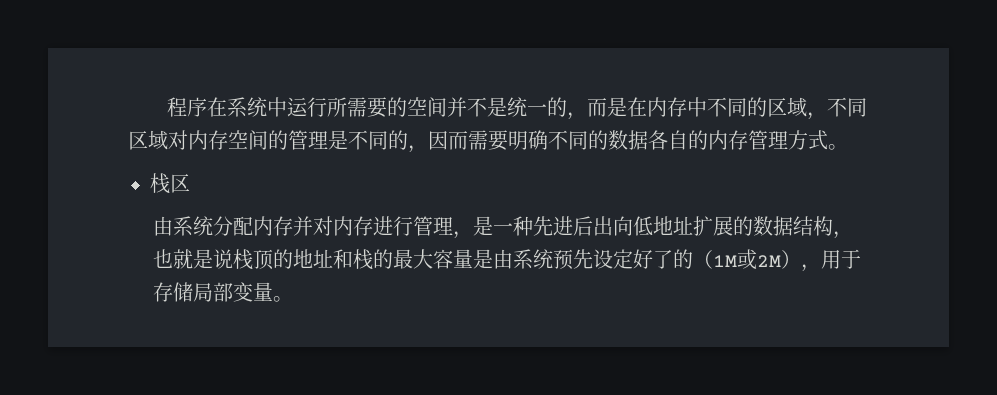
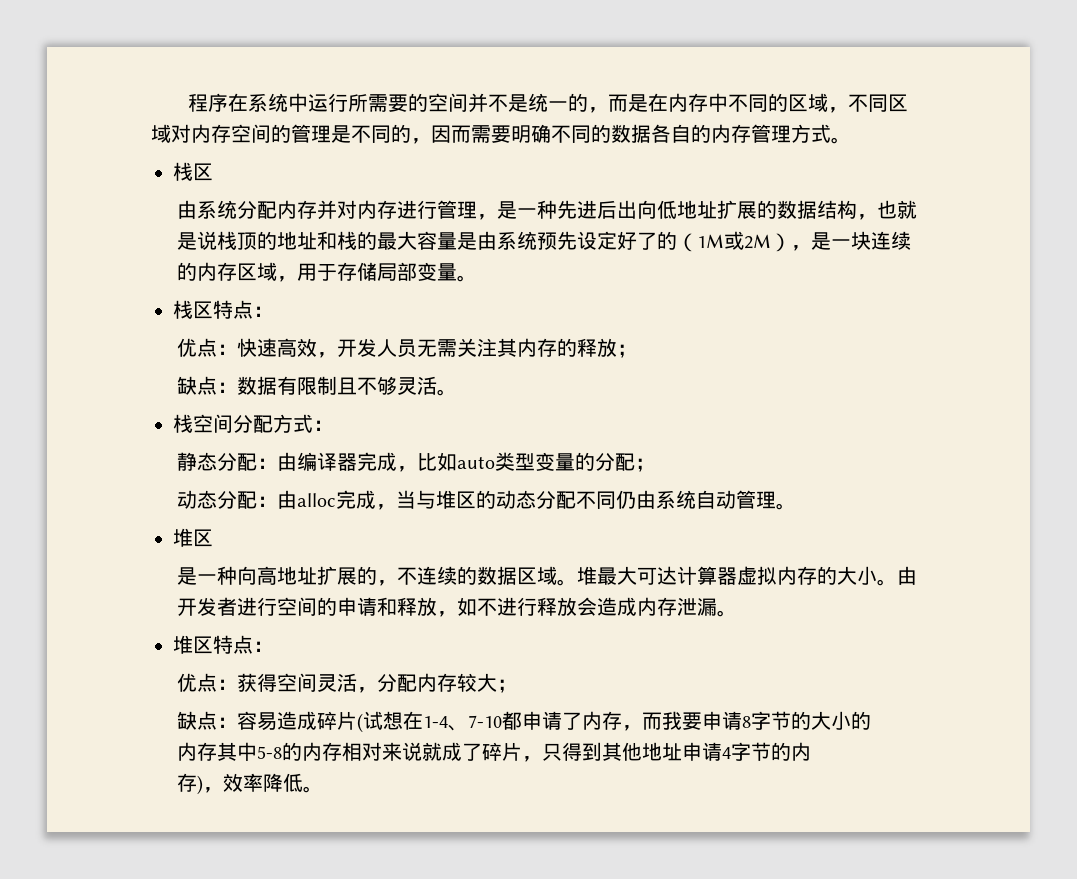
- 由系统分配内存并对内存进行管理，是一种先进后出向低地址扩展的数据结构，也就是说栈顶的地址和栈的最大容量是由系统预先设定好了的（1M或2M），用于存储局部变量。
+ 由系统分配内存并对内存进行管理，是一种先进后出向低地址扩展的数据结构，也就是说栈顶的地址和栈的最大容量是由系统预先设定好了的（1M或2M），是一块连续的内存区域，用于存储局部变量。
+ 栈区特点：
+ 优点：快速高效，开发人员无需关注其内存的释放；
+ 缺点：数据有限制且不够灵活。
+ 栈空间分配方式：
+ 静态分配：由编译器完成，比如auto类型变量的分配；
+ 动态分配：由alloc完成，当与堆区的动态分配不同仍由系统自动管理。
+ 堆区
+ 是一种向高地址扩展的，不连续的数据区域。堆最大可达计算器虚拟内存的大小。由开发者进行空间的申请和释放，如不进行释放会造成内存泄漏。
+ 堆区特点：
+ 优点：获得空间灵活，分配内存较大；
+ 缺点：容易造成碎片(试想在1-4、7-10都申请了内存，而我要申请8字节的大小的
+ 内存其中5-8的内存相对来说就成了碎片，只得到其他地址申请4字节的内
+ 存)，效率降低。

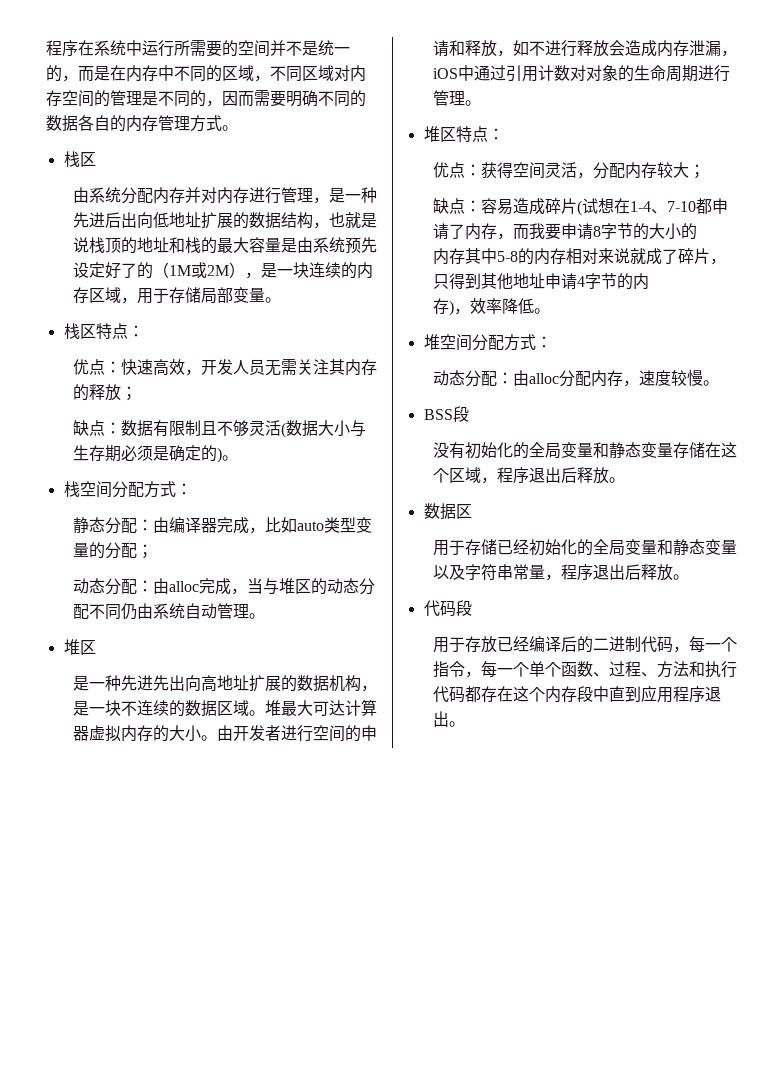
- 缺点：数据有限制且不够灵活。
+ 缺点：数据有限制且不够灵活(数据大小与生存期必须是确定的)。
- 是一种向高地址扩展的，不连续的数据区域。
+ 是一种先进先出向高地址扩展的数据机构，是一块不连续的数据区域。
- 由开发者进行空间的申请和释放，如不进行释放会造成内存泄漏。
+ 由开发者进行空间的申请和释放，如不进行释放会造成内存泄漏，iOS中通过引用计数对对象的生命周期进行管理。
+ 堆空间分配方式：
+ 动态分配：由alloc分配内存，速度较慢。
+ BSS段
+ 没有初始化的全局变量和静态变量存储在这个区域，程序退出后释放。
+ 数据区
+ 用于存储已经初始化的全局变量和静态变量以及字符串常量，程序退出后释放。
+ 代码段
+ 用于存放已经编译后的二进制代码，每一个指令，每一个单个函数、过程、方法和执行代码都存在这个内存段中直到应用程序退出。

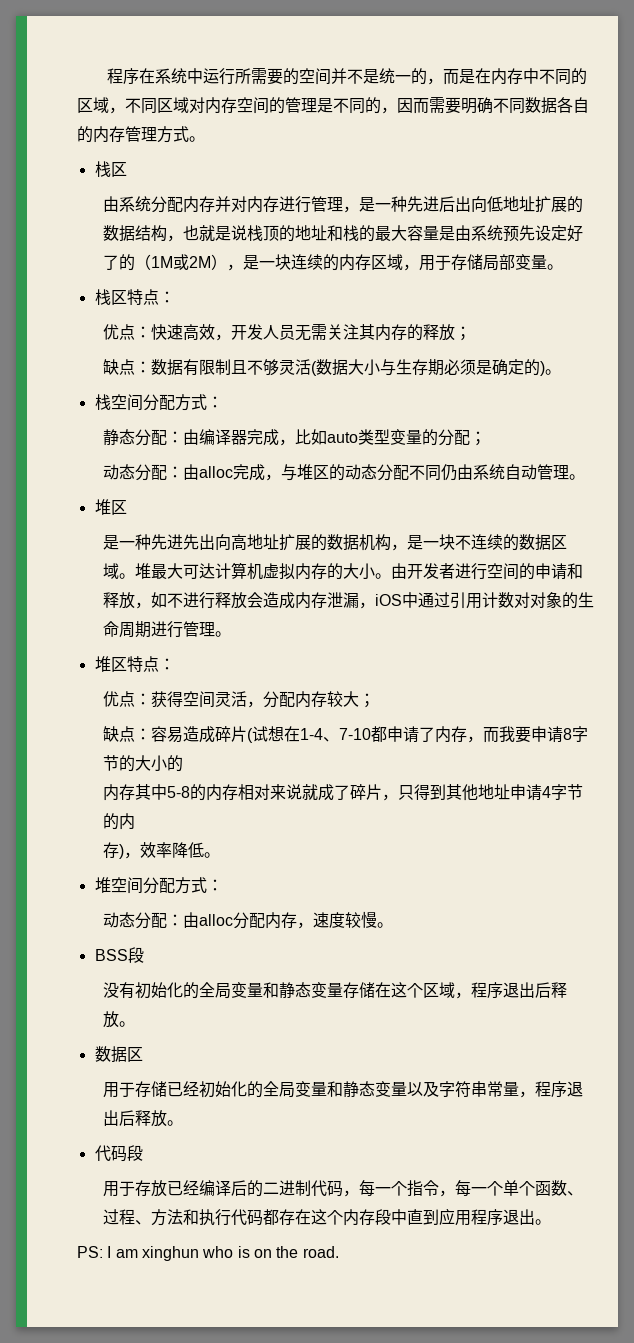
- 程序在系统中运行所需要的空间并不是统一的，而是在内存中不同的区域，不同区域对内存空间的管理是不同的，因而需要明确不同的数据各自的内存管理方式。
+ 程序在系统中运行所需要的空间并不是统一的，而是在内存中不同的区域，不同区域对内存空间的管理是不同的，因而需要明确不同数据各自的内存管理方式。
- 动态分配：由alloc完成，当与堆区的动态分配不同仍由系统自动管理。
+ 动态分配：由alloc完成，与堆区的动态分配不同仍由系统自动管理。
- 堆最大可达计算器虚拟内存的大小。
+ 堆最大可达计算机虚拟内存的大小。
+ PS: I am xinghun who is on the road.

